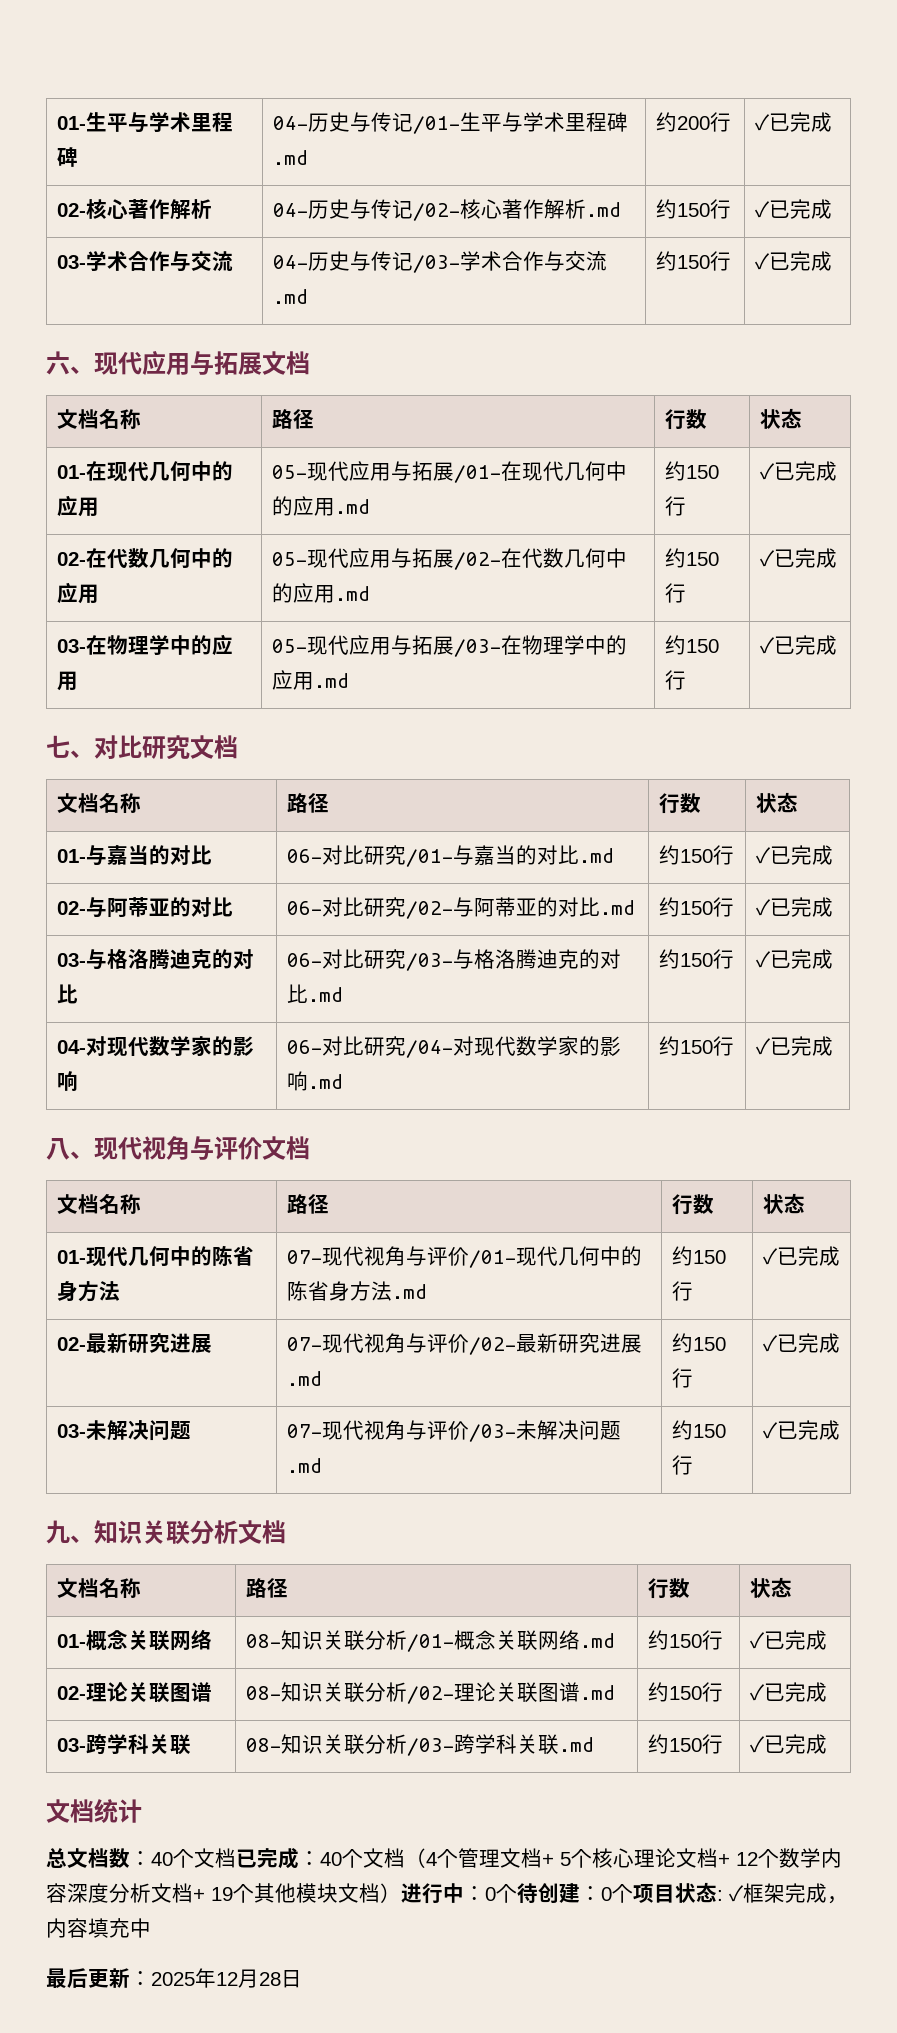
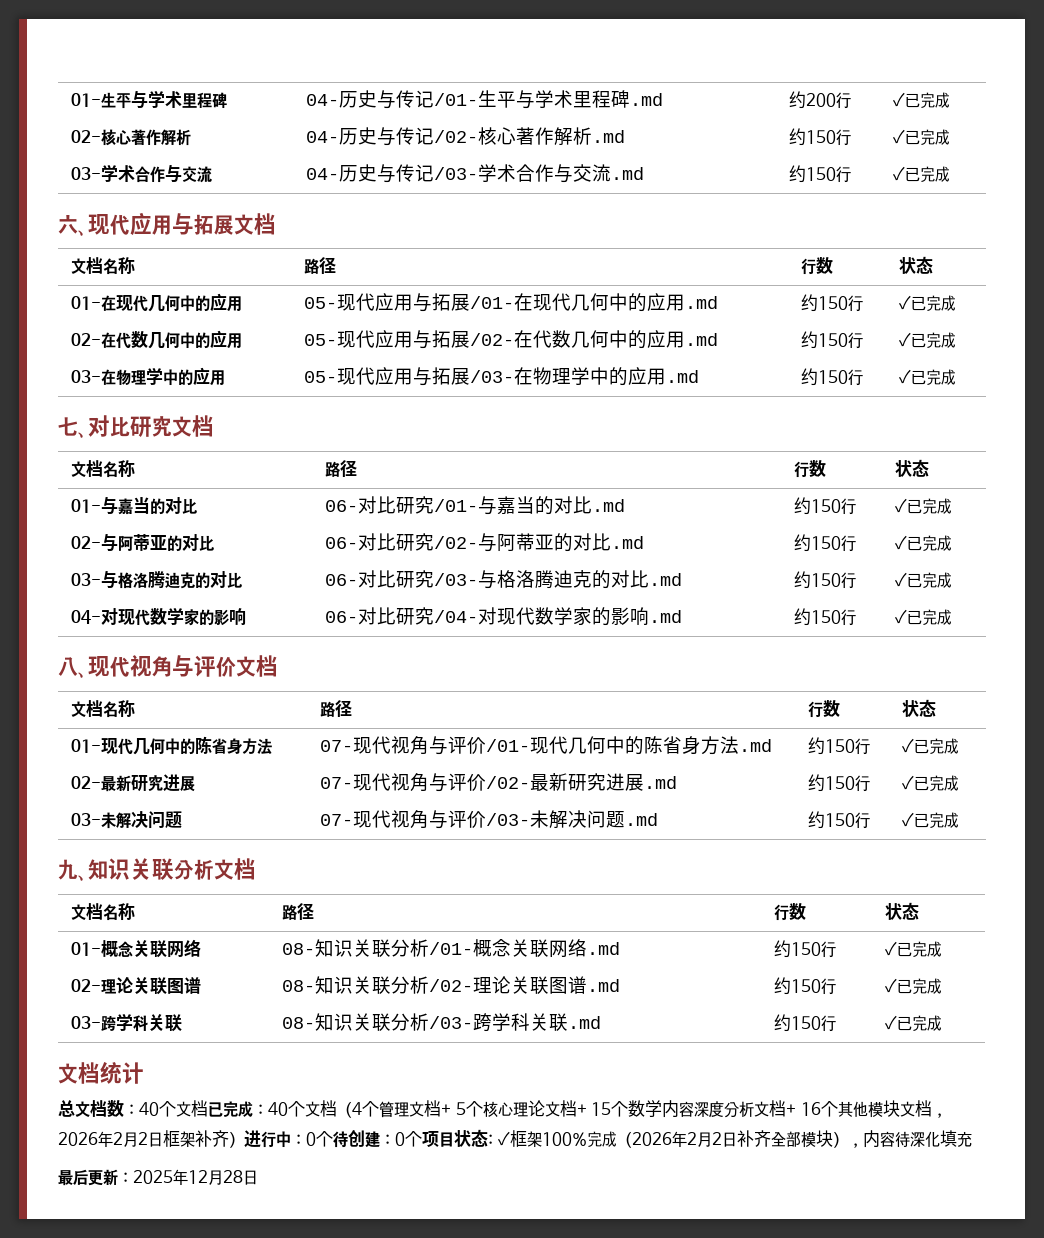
- 总文档数：40个文档已完成：40个文档（4个管理文档+ 5个核心理论文档+ 12个数学内容深度分析文档+ 19个其他模块文档）进行中：0个待创建：0个项目状态: ✓框架完成，内容填充中
+ 总文档数：40个文档已完成：40个文档（4个管理文档+ 5个核心理论文档+ 15个数学内容深度分析文档+ 16个其他模块文档，2026年2月2日框架补齐）进行中：0个待创建：0个项目状态: ✓框架100%完成（2026年2月2日补齐全部模块），内容待深化填充

